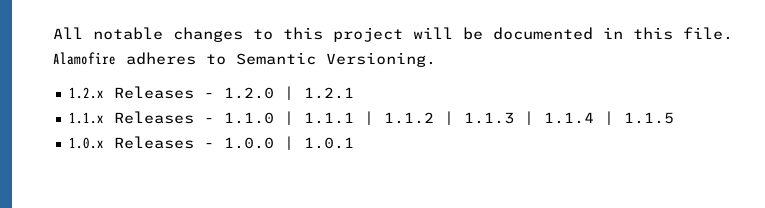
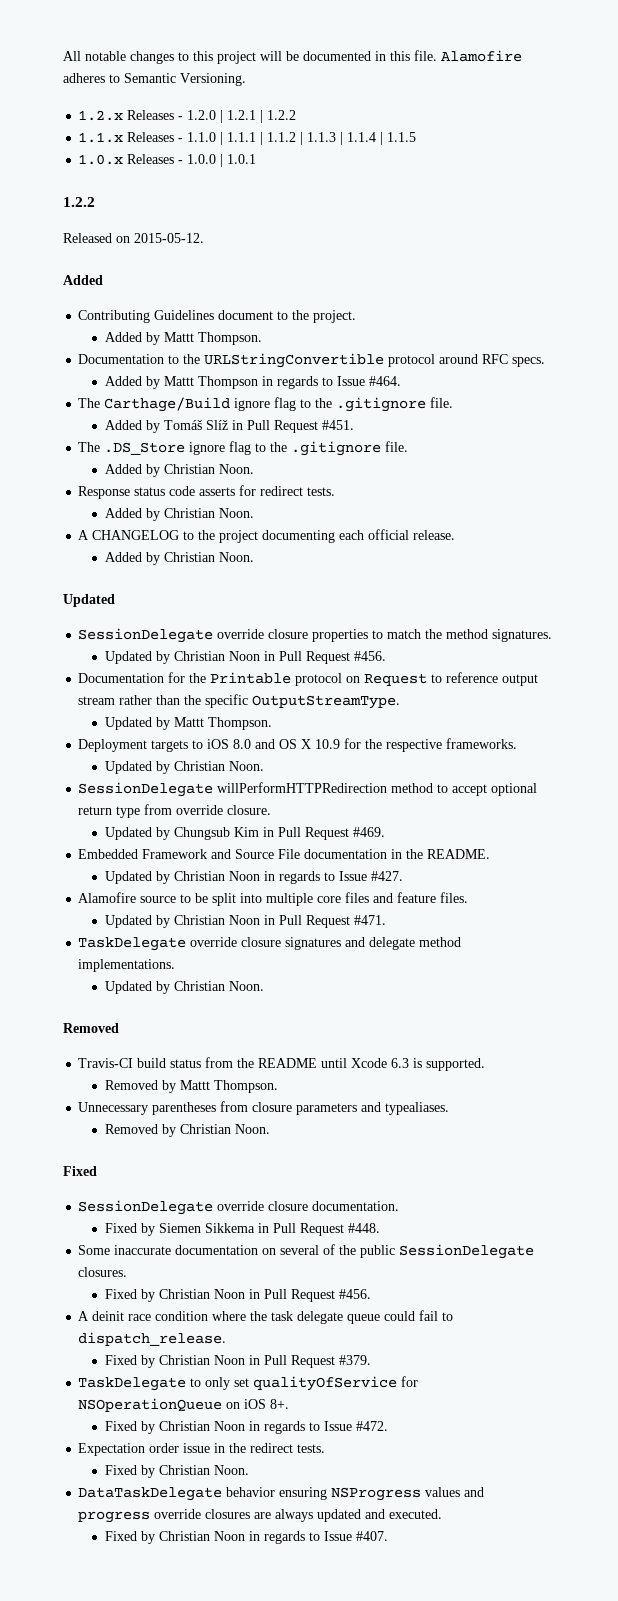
- 1.2.x Releases - 1.2.0 | 1.2.1
+ 1.2.x Releases - 1.2.0 | 1.2.1 | 1.2.2
  1.0.x Releases - 1.0.0 | 1.0.1
+ 1.2.2
+ Released on 2015-05-12.
+ Added
+ Contributing Guidelines document to the project.
+ Added by Mattt Thompson.
+ Documentation to the URLStringConvertible protocol around RFC specs.
+ Added by Mattt Thompson in regards to Issue #464.
+ The Carthage/Build ignore flag to the .gitignore file.
+ Added by Tomáš Slíž in Pull Request #451.
+ The .DS_Store ignore flag to the .gitignore file.
+ Added by Christian Noon.
+ Response status code asserts for redirect tests.
+ Added by Christian Noon.
+ A CHANGELOG to the project documenting each official release.
+ Added by Christian Noon.
+ Updated
+ SessionDelegate override closure properties to match the method signatures.
+ Updated by Christian Noon in Pull Request #456.
+ Documentation for the Printable protocol on Request to reference output stream rather than the specific OutputStreamType.
+ Updated by Mattt Thompson.
+ Deployment targets to iOS 8.0 and OS X 10.9 for the respective frameworks.
+ Updated by Christian Noon.
+ SessionDelegate willPerformHTTPRedirection method to accept optional return type from override closure.
+ Updated by Chungsub Kim in Pull Request #469.
+ Embedded Framework and Source File documentation in the README.
+ Updated by Christian Noon in regards to Issue #427.
+ Alamofire source to be split into multiple core files and feature files.
+ Updated by Christian Noon in Pull Request #471.
+ TaskDelegate override closure signatures and delegate method implementations.
+ Updated by Christian Noon.
+ Removed
+ Travis-CI build status from the README until Xcode 6.3 is supported.
+ Removed by Mattt Thompson.
+ Unnecessary parentheses from closure parameters and typealiases.
+ Removed by Christian Noon.
+ Fixed
+ SessionDelegate override closure documentation.
+ Fixed by Siemen Sikkema in Pull Request #448.
+ Some inaccurate documentation on several of the public SessionDelegate closures.
+ Fixed by Christian Noon in Pull Request #456.
+ A deinit race condition where the task delegate queue could fail to dispatch_release.
+ Fixed by Christian Noon in Pull Request #379.
+ TaskDelegate to only set qualityOfService for NSOperationQueue on iOS 8+.
+ Fixed by Christian Noon in regards to Issue #472.
+ Expectation order issue in the redirect tests.
+ Fixed by Christian Noon.
+ DataTaskDelegate behavior ensuring NSProgress values and progress override closures are always updated and executed.
+ Fixed by Christian Noon in regards to Issue #407.

